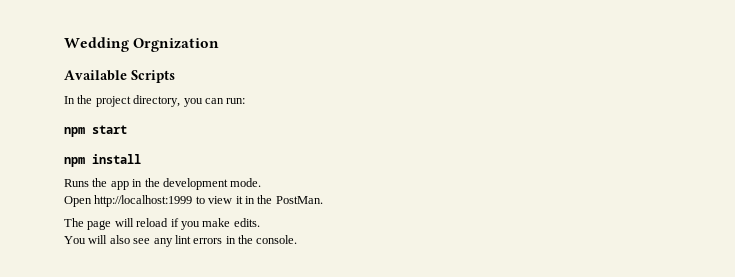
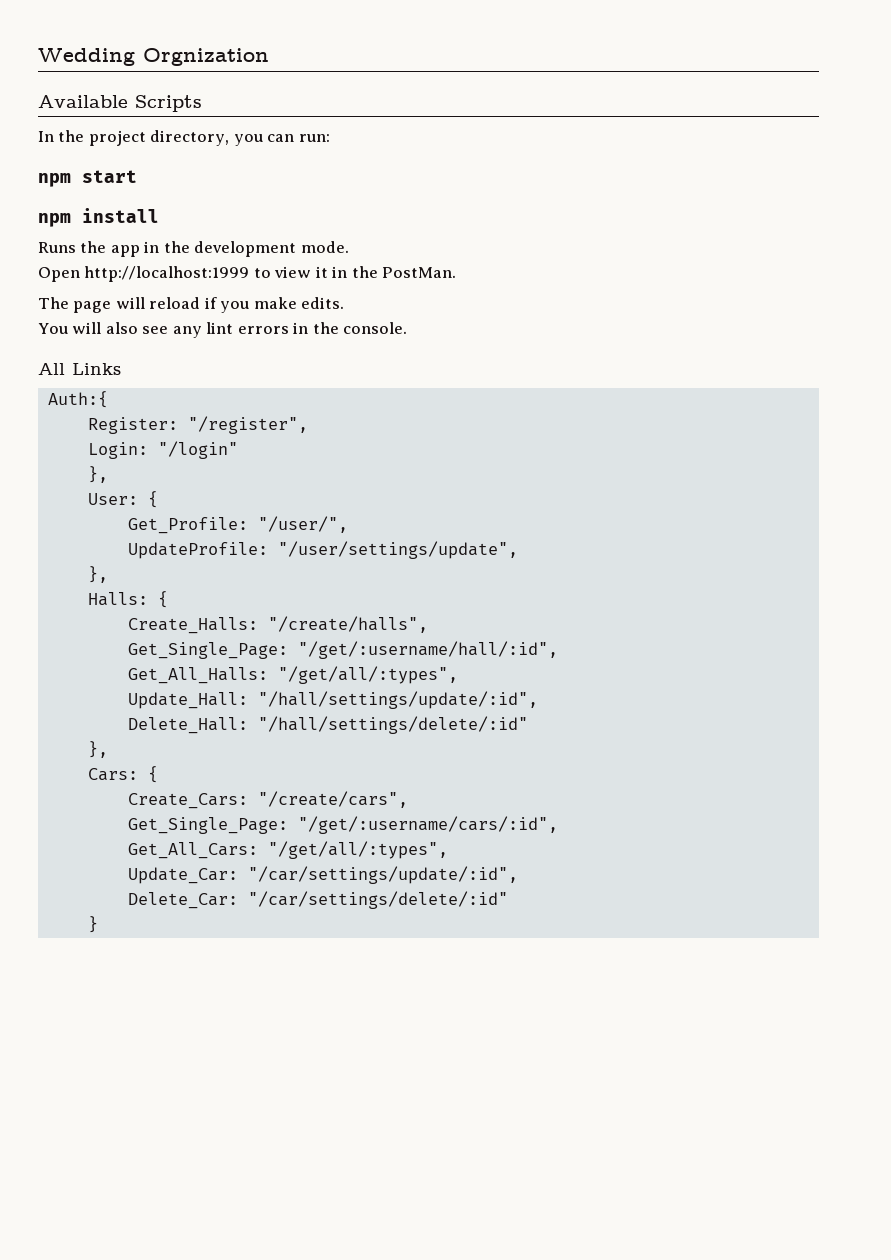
+ All Links
+ Auth:{
+ Register: "/register",
+ Login: "/login"
+ },
+ User: {
+ Get_Profile: "/user/",
+ UpdateProfile: "/user/settings/update",
+ },
+ Halls: {
+ Create_Halls: "/create/halls",
+ Get_Single_Page: "/get/:username/hall/:id",
+ Get_All_Halls: "/get/all/:types",
+ Update_Hall: "/hall/settings/update/:id",
+ Delete_Hall: "/hall/settings/delete/:id"
+ },
+ Cars: {
+ Create_Cars: "/create/cars",
+ Get_Single_Page: "/get/:username/cars/:id",
+ Get_All_Cars: "/get/all/:types",
+ Update_Car: "/car/settings/update/:id",
+ Delete_Car: "/car/settings/delete/:id"
+ }

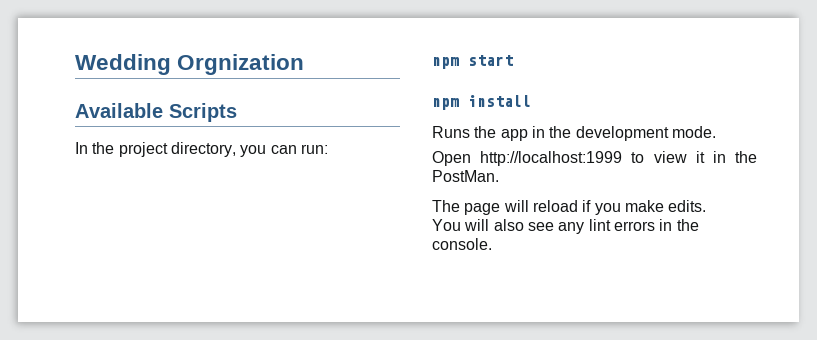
- All Links
- Auth:{
- Register: "/register",
- Login: "/login"
- },
- User: {
- Get_Profile: "/user/",
- UpdateProfile: "/user/settings/update",
- },
- Halls: {
- Create_Halls: "/create/halls",
- Get_Single_Page: "/get/:username/hall/:id",
- Get_All_Halls: "/get/all/:types",
- Update_Hall: "/hall/settings/update/:id",
- Delete_Hall: "/hall/settings/delete/:id"
- },
- Cars: {
- Create_Cars: "/create/cars",
- Get_Single_Page: "/get/:username/cars/:id",
- Get_All_Cars: "/get/all/:types",
- Update_Car: "/car/settings/update/:id",
- Delete_Car: "/car/settings/delete/:id"
- }

